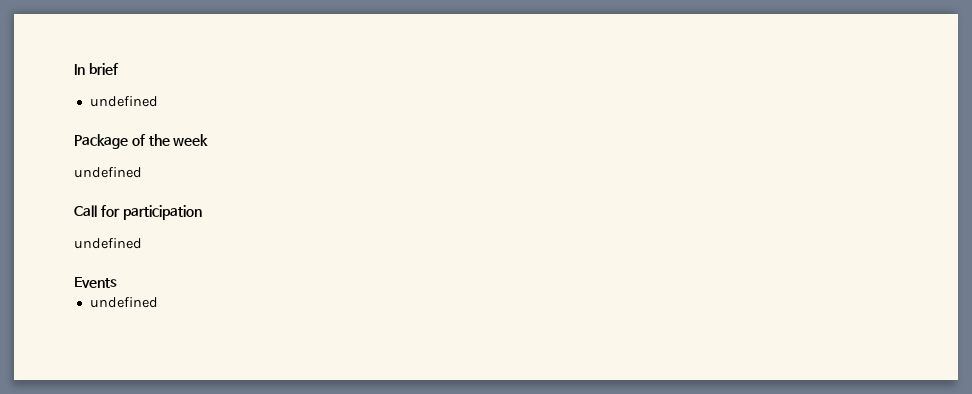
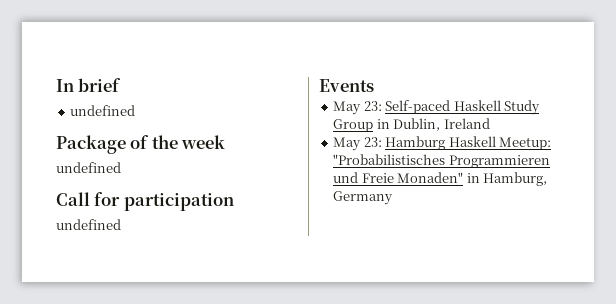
  Events
- undefined
+ May 23: Self-paced Haskell Study Group in Dublin, Ireland
+ May 23: Hamburg Haskell Meetup: "Probabilistisches Programmieren und Freie Monaden" in Hamburg, Germany

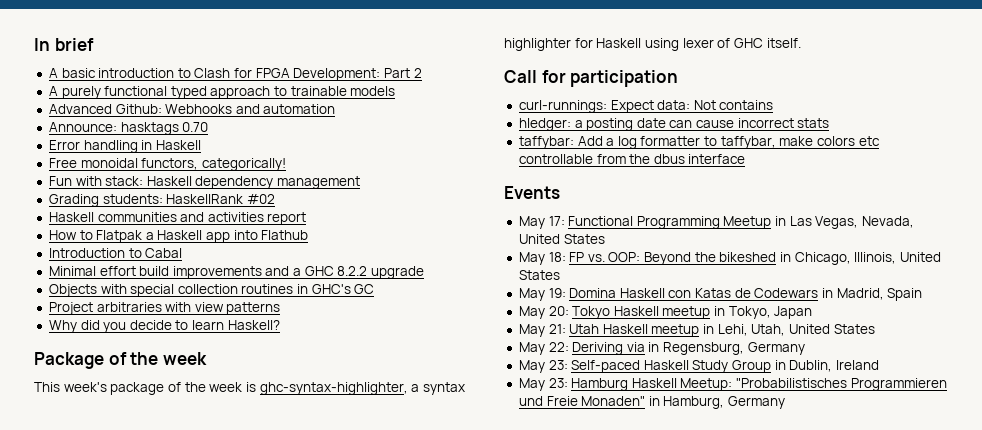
  In brief
- undefined
+ A basic introduction to Clash for FPGA Development: Part 2
+ A purely functional typed approach to trainable models
+ Advanced Github: Webhooks and automation
+ Announce: hasktags 0.70
+ Error handling in Haskell
+ Free monoidal functors, categorically!
+ Fun with stack: Haskell dependency management
+ Grading students: HaskellRank #02
+ Haskell communities and activities report
+ How to Flatpak a Haskell app into Flathub
+ Introduction to Cabal
+ Minimal effort build improvements and a GHC 8.2.2 upgrade
+ Objects with special collection routines in GHC's GC
+ Project arbitraries with view patterns
+ Why did you decide to learn Haskell?
  Package of the week
- undefined
+ This week's package of the week is ghc-syntax-highlighter, a syntax highlighter for Haskell using lexer of GHC itself.
  Call for participation
- undefined
+ curl-runnings: Expect data: Not contains
+ hledger: a posting date can cause incorrect stats
+ taffybar: Add a log formatter to taffybar, make colors etc controllable from the dbus interface
  Events
+ May 17: Functional Programming Meetup in Las Vegas, Nevada, United States
+ May 18: FP vs. OOP: Beyond the bikeshed in Chicago, Illinois, United States
+ May 19: Domina Haskell con Katas de Codewars in Madrid, Spain
+ May 20: Tokyo Haskell meetup in Tokyo, Japan
+ May 21: Utah Haskell meetup in Lehi, Utah, United States
+ May 22: Deriving via in Regensburg, Germany

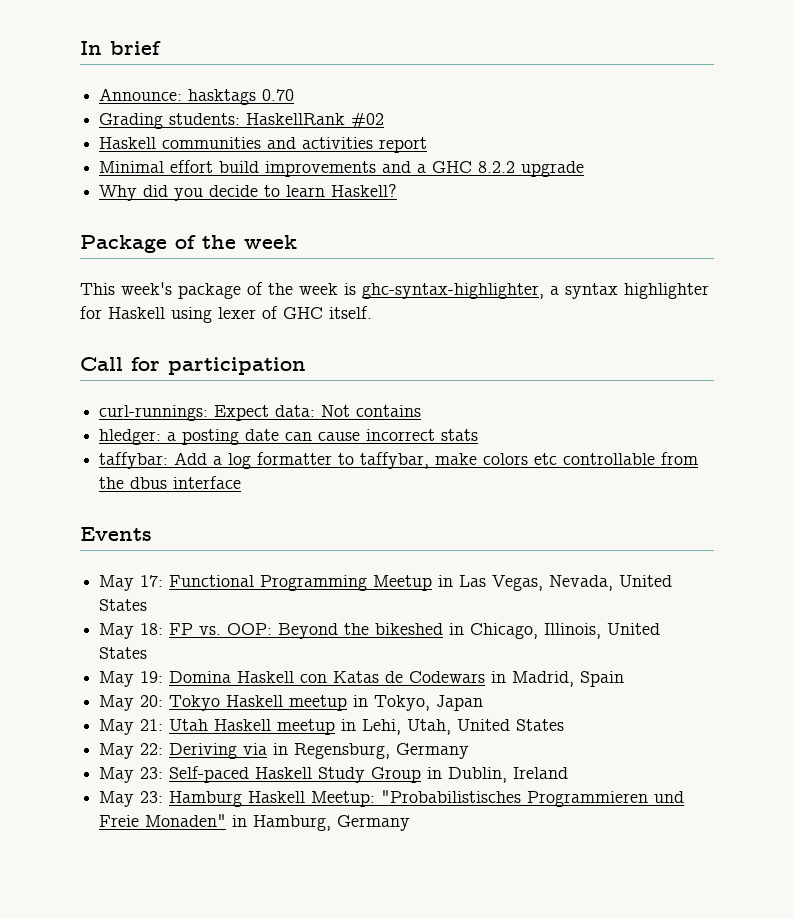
- A basic introduction to Clash for FPGA Development: Part 2
- A purely functional typed approach to trainable models
- Advanced Github: Webhooks and automation
  Announce: hasktags 0.70
- Error handling in Haskell
- Free monoidal functors, categorically!
- Fun with stack: Haskell dependency management
- How to Flatpak a Haskell app into Flathub
- Introduction to Cabal
- Objects with special collection routines in GHC's GC
- Project arbitraries with view patterns

